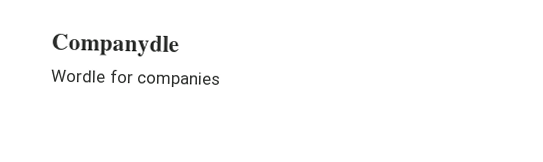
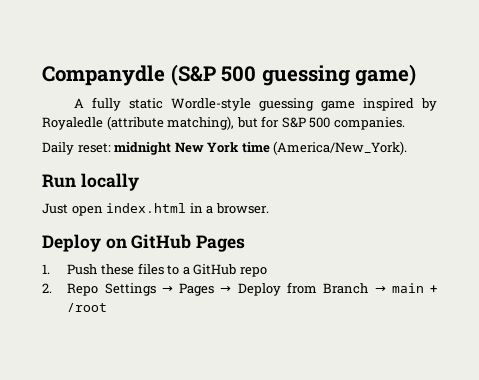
- Companydle
- Wordle for companies
+ Companydle (S&P 500 guessing game)
+ A fully static Wordle-style guessing game inspired by Royaledle (attribute matching), but for S&P 500 companies.
+ Daily reset: midnight New York time (America/New_York).
+ Run locally
+ Just open index.html in a browser.
+ Deploy on GitHub Pages
+ 1. Push these files to a GitHub repo
+ 2. Repo Settings → Pages → Deploy from Branch → main + /root

